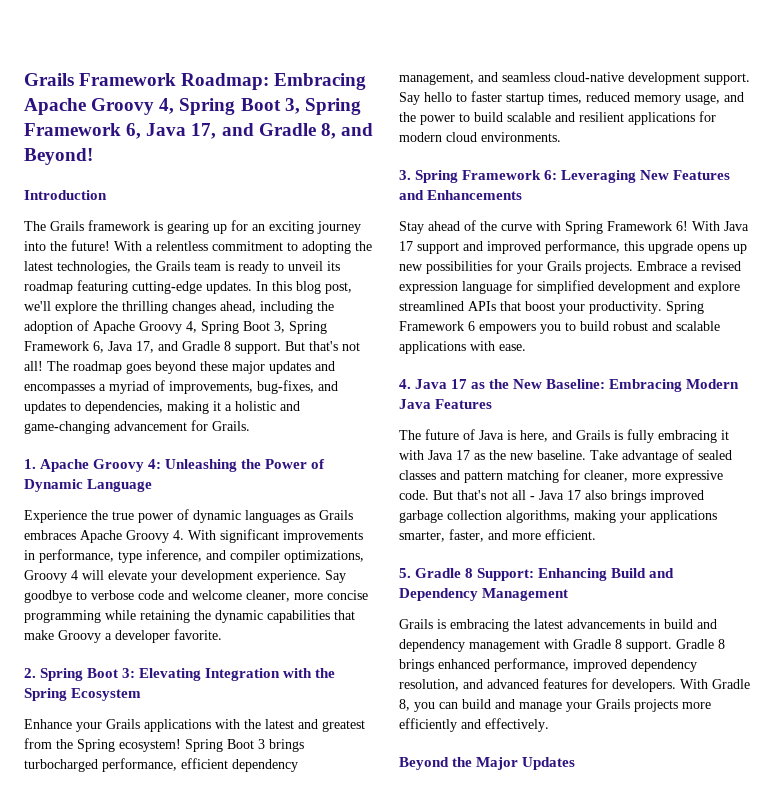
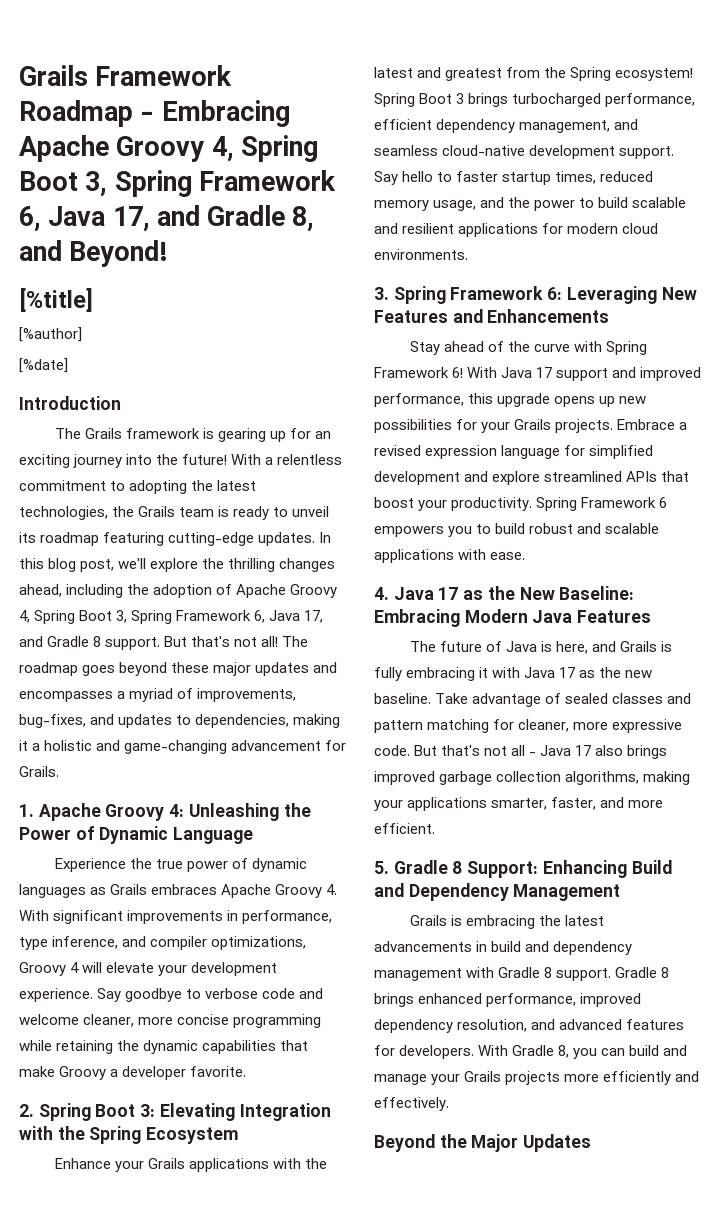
- Grails Framework Roadmap: Embracing Apache Groovy 4, Spring Boot 3, Spring Framework 6, Java 17, and Gradle 8, and Beyond!
+ Grails Framework Roadmap - Embracing Apache Groovy 4, Spring Boot 3, Spring Framework 6, Java 17, and Gradle 8, and Beyond!
+ [%title]
+ [%author]
+ [%date]

